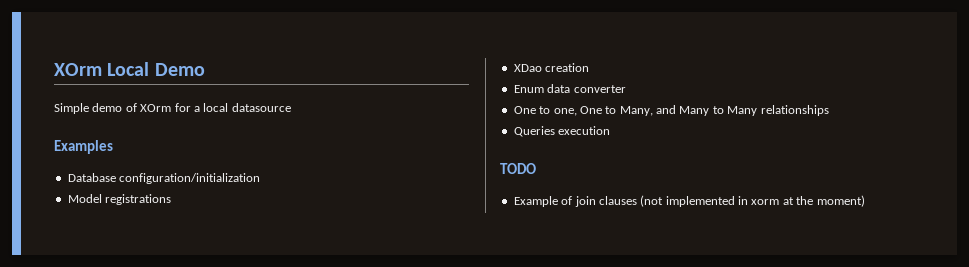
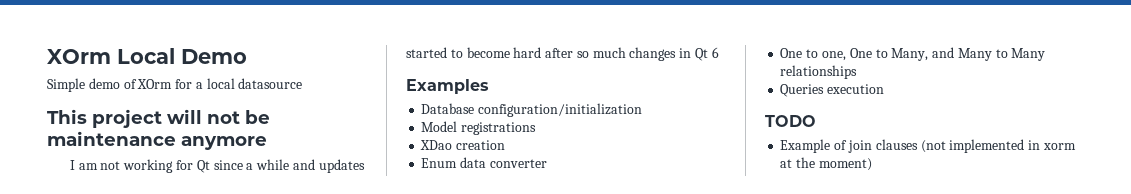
+ This project will not be maintenance anymore
+ I am not working for Qt since a while and updates started to become hard after so much changes in Qt 6

